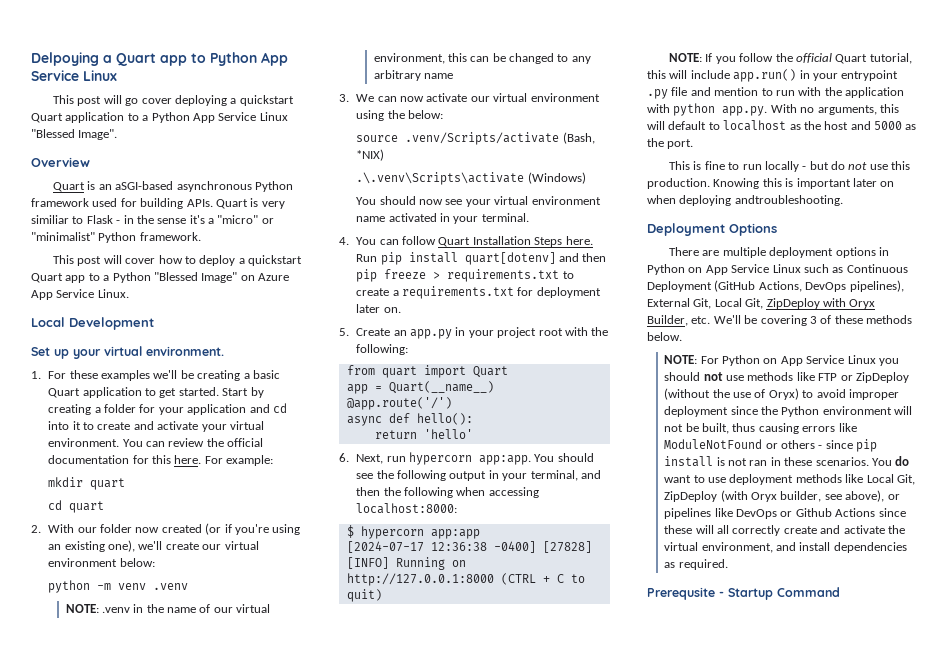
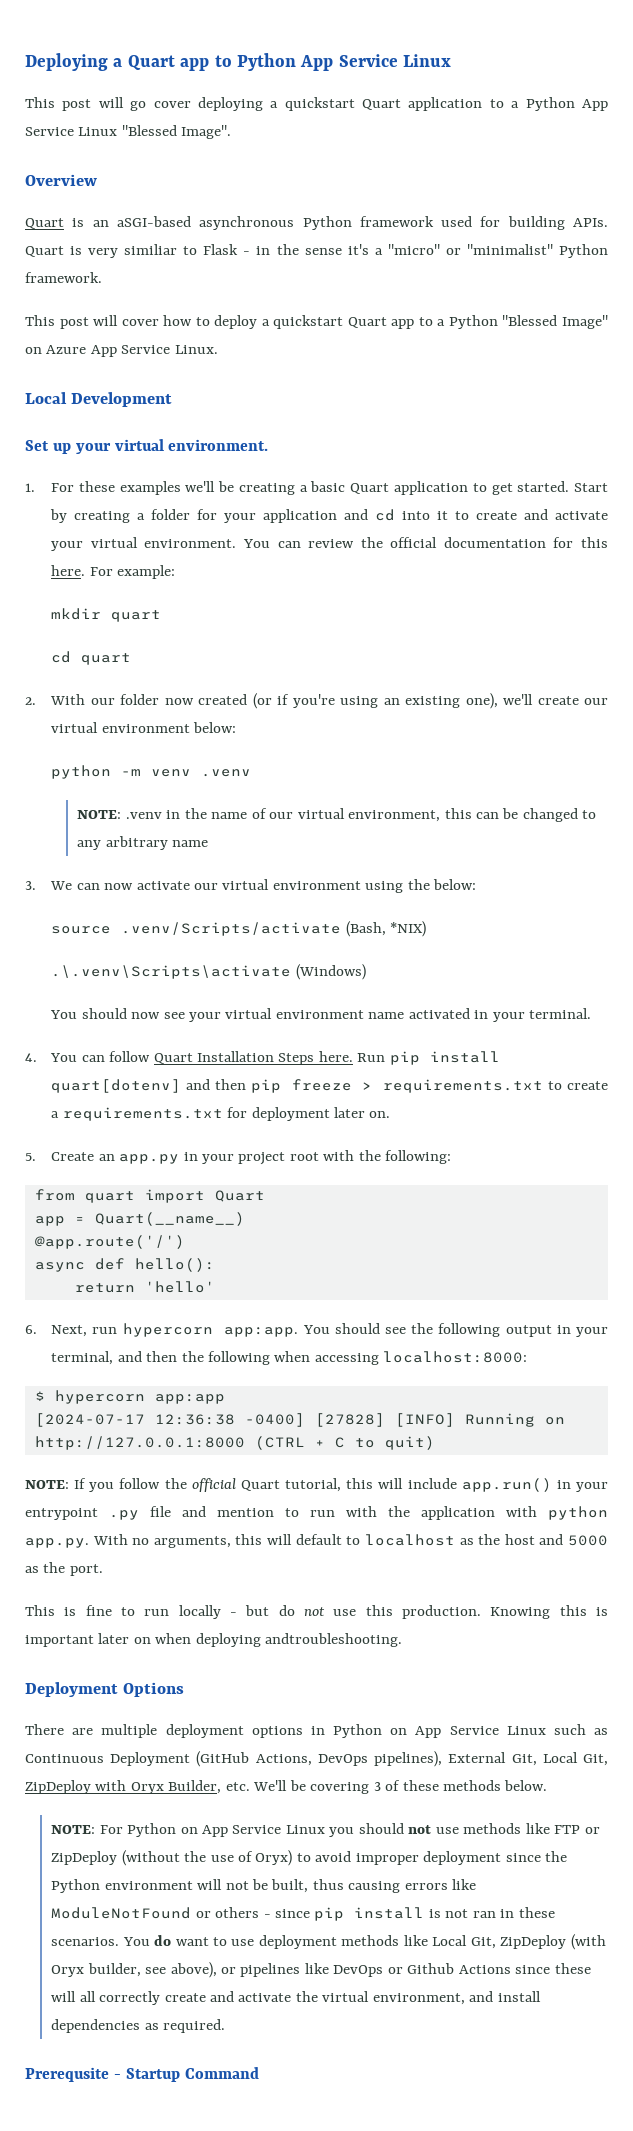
- Delpoying a Quart app to Python App Service Linux
+ Deploying a Quart app to Python App Service Linux

